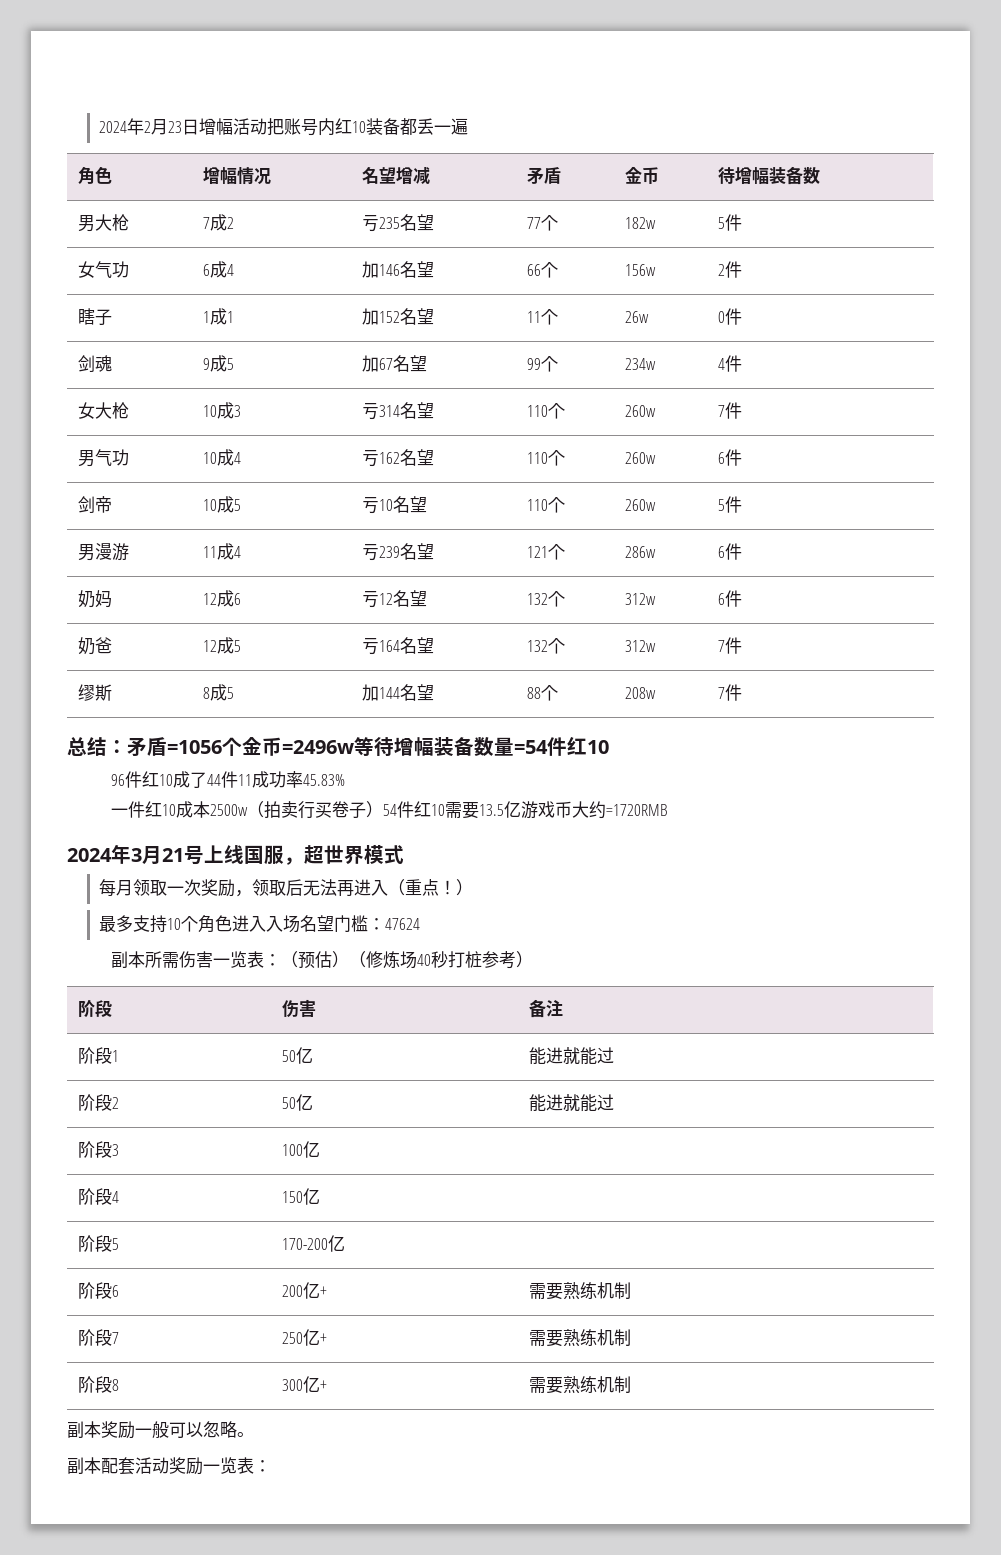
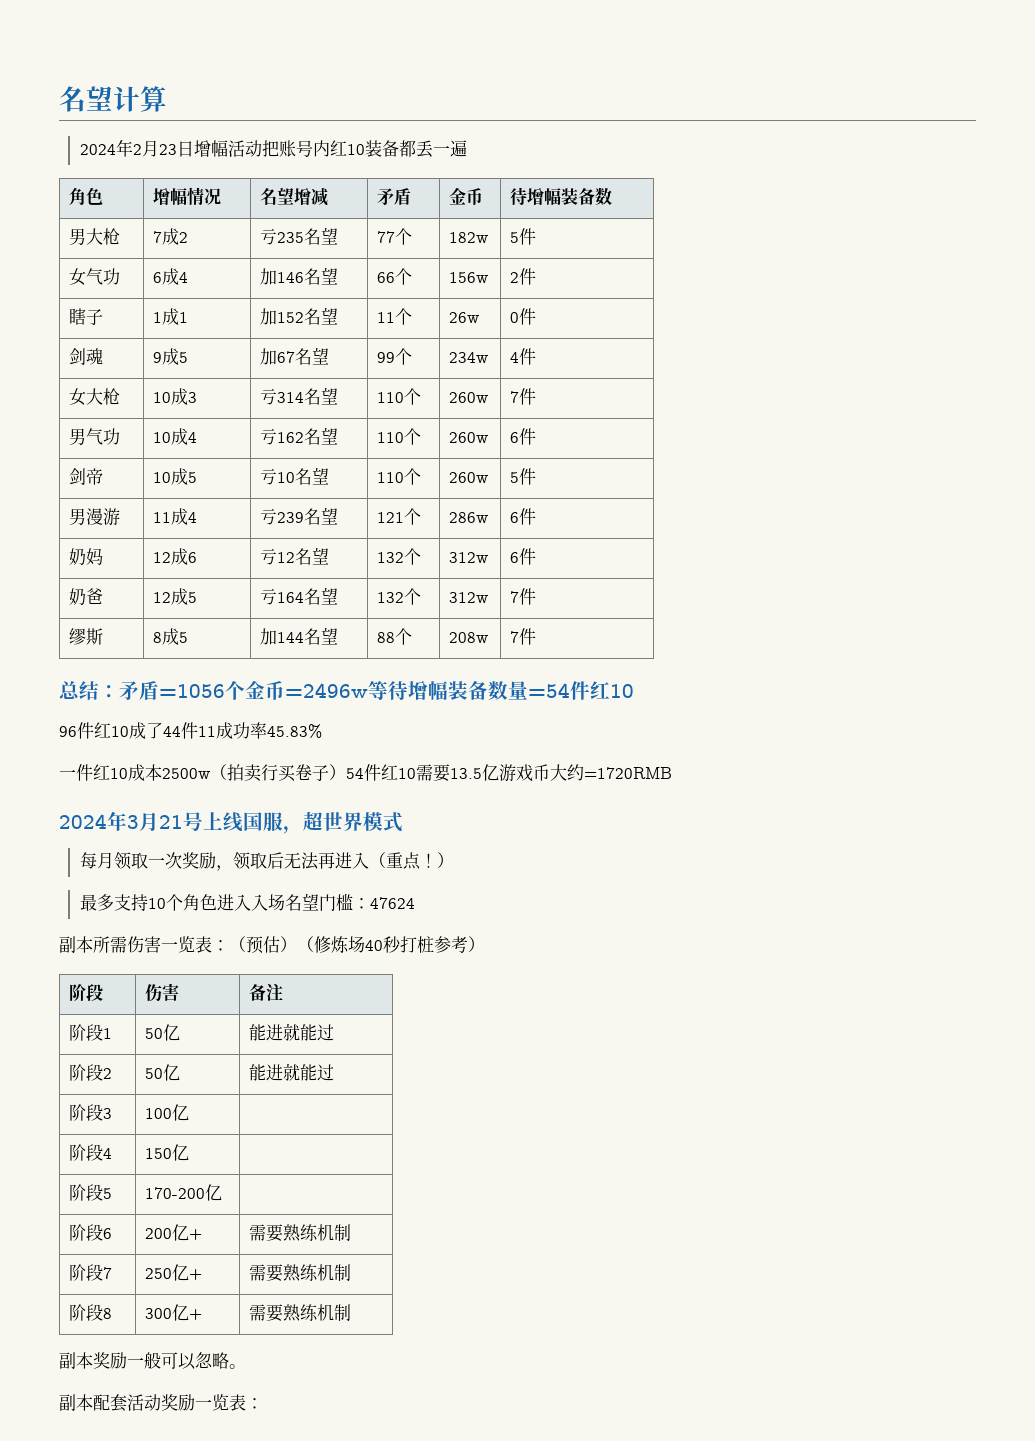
+ 名望计算

